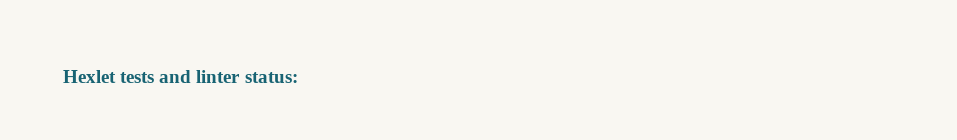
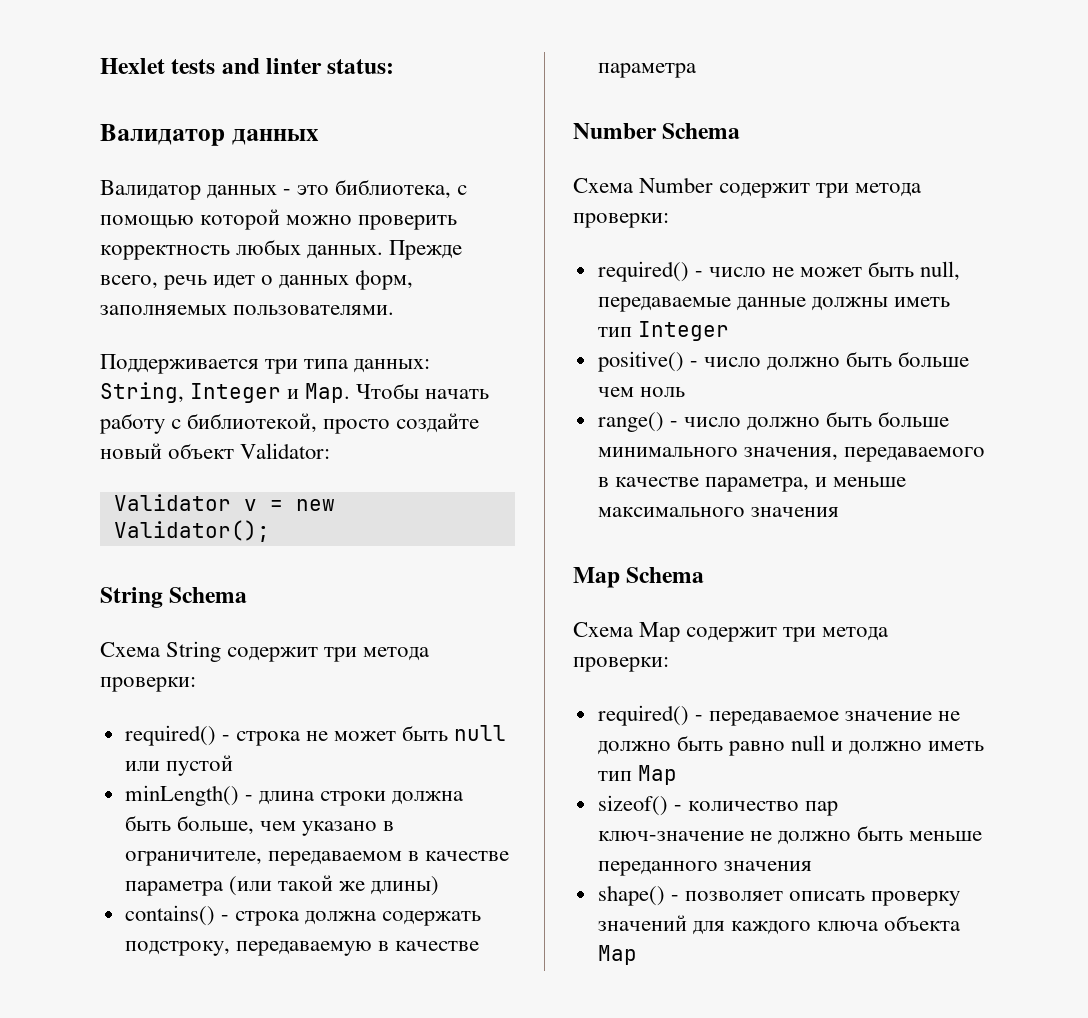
  Hexlet tests and linter status:
+ Валидатор данных
+ Валидатор данных - это библиотека, с помощью которой можно проверить корректность любых данных. Прежде всего, речь идет о данных форм, заполняемых пользователями.
+ Поддерживается три типа данных: String, Integer и Map. Чтобы начать работу с библиотекой, просто создайте новый объект Validator:
+ Validator v = new Validator();
+ String Schema
+ Схема String содержит три метода проверки:
+ required() - строка не может быть null или пустой
+ minLength() - длина строки должна быть больше, чем указано в ограничителе, передаваемом в качестве параметра (или такой же длины)
+ contains() - строка должна содержать подстроку, передаваемую в качестве параметра
+ Number Schema
+ Схема Number содержит три метода проверки:
+ required() - число не может быть null, передаваемые данные должны иметь тип Integer
+ positive() - число должно быть больше чем ноль
+ range() - число должно быть больше минимального значения, передаваемого в качестве параметра, и меньше максимального значения
+ Map Schema
+ Схема Map содержит три метода проверки:
+ required() - передаваемое значение не должно быть равно null и должно иметь тип Map
+ sizeof() - количество пар ключ-значение не должно быть меньше переданного значения
+ shape() - позволяет описать проверку значений для каждого ключа объекта Map

